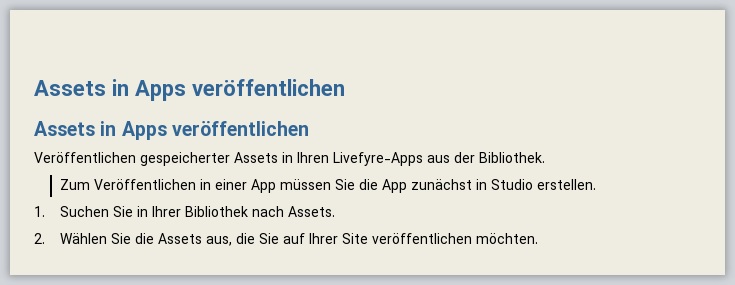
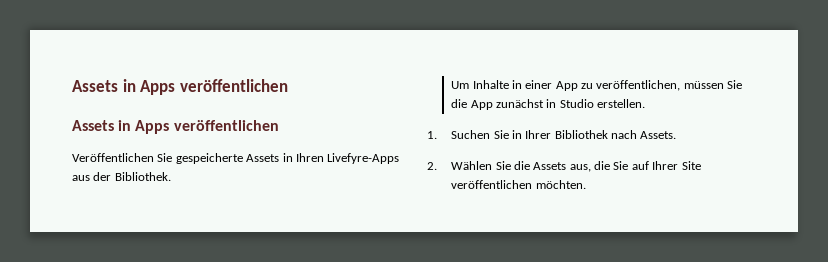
- Veröffentlichen gespeicherter Assets in Ihren Livefyre-Apps aus der Bibliothek.
+ Veröffentlichen Sie gespeicherte Assets in Ihren Livefyre-Apps aus der Bibliothek.
- Zum Veröffentlichen in einer App müssen Sie die App zunächst in Studio erstellen.
+ Um Inhalte in einer App zu veröffentlichen, müssen Sie die App zunächst in Studio erstellen.

